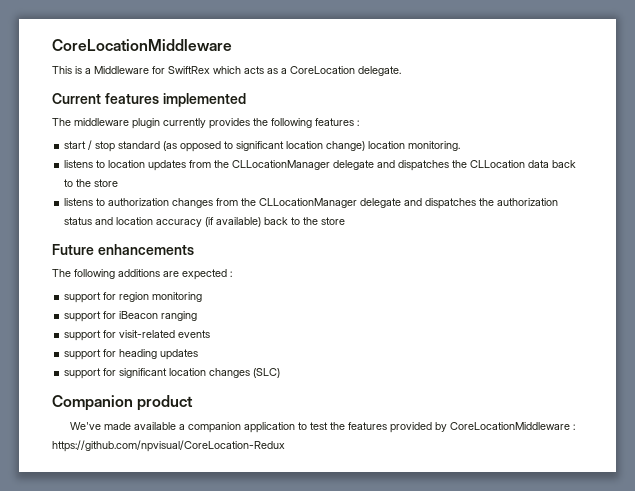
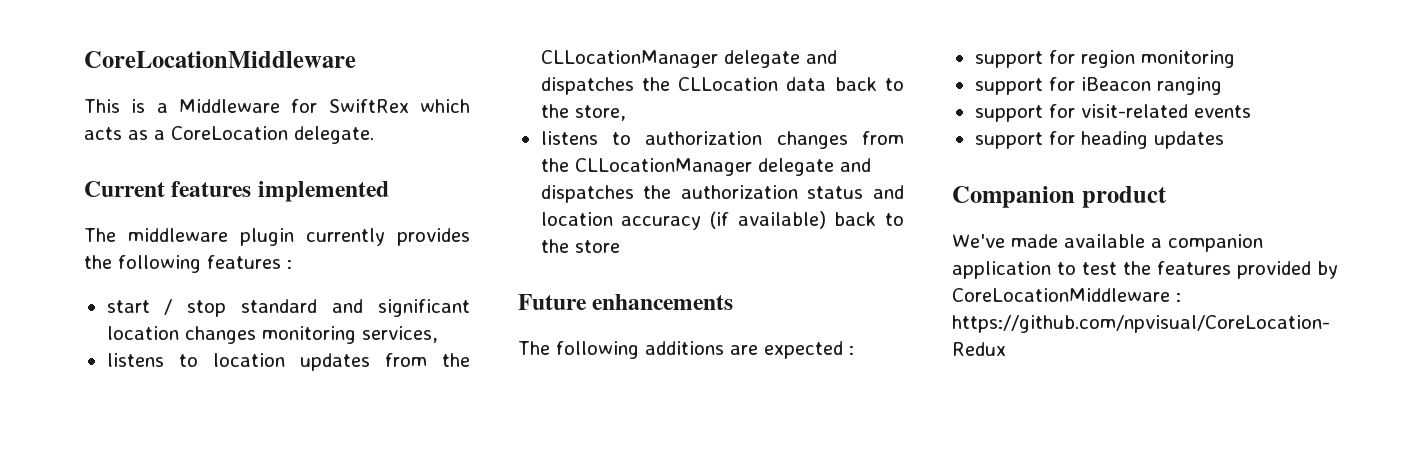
- start / stop standard (as opposed to significant location change) location monitoring.
+ start / stop standard and significant location changes monitoring services,
- listens to location updates from the CLLocationManager delegate and dispatches the CLLocation data back to the store
+ listens to location updates from the CLLocationManager delegate and dispatches the CLLocation data back to the store,
- support for significant location changes (SLC)

